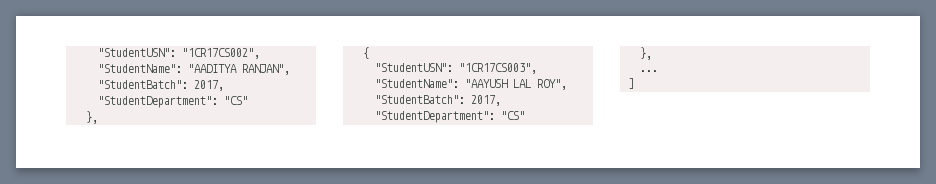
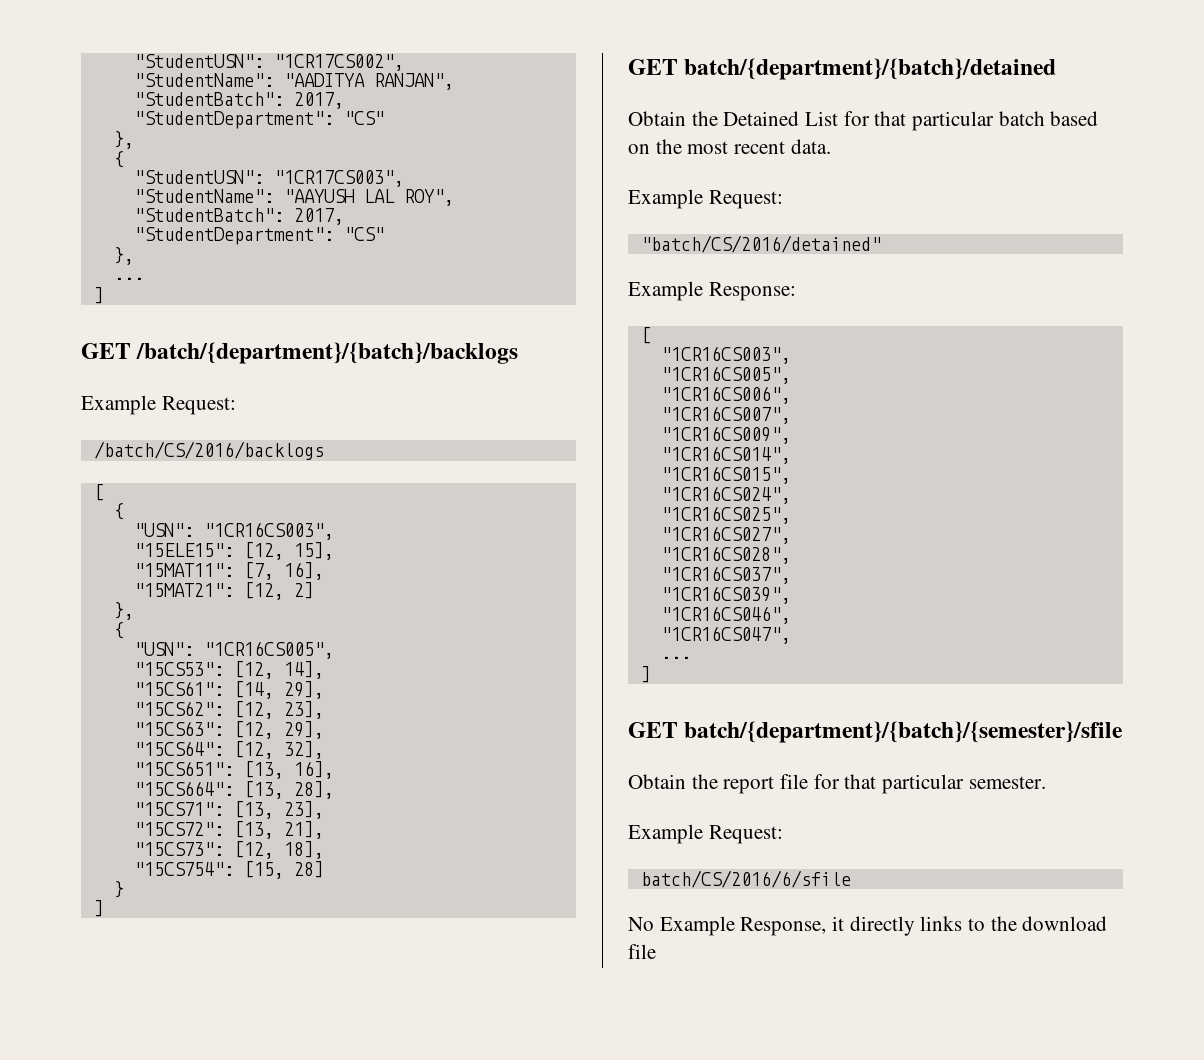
+ GET /batch/{department}/{batch}/backlogs
+ Example Request:
+ /batch/CS/2016/backlogs
+ [
+ {
+ "USN": "1CR16CS003",
+ "15ELE15": [12, 15],
+ "15MAT11": [7, 16],
+ "15MAT21": [12, 2]
+ },
+ {
+ "USN": "1CR16CS005",
+ "15CS53": [12, 14],
+ "15CS61": [14, 29],
+ "15CS62": [12, 23],
+ "15CS63": [12, 29],
+ "15CS64": [12, 32],
+ "15CS651": [13, 16],
+ "15CS664": [13, 28],
+ "15CS71": [13, 23],
+ "15CS72": [13, 21],
+ "15CS73": [12, 18],
+ "15CS754": [15, 28]
+ }
+ ]
+ GET batch/{department}/{batch}/detained
+ Obtain the Detained List for that particular batch based on the most recent data.
+ Example Request:
+ "batch/CS/2016/detained"
+ Example Response:
+ [
+ "1CR16CS003",
+ "1CR16CS005",
+ "1CR16CS006",
+ "1CR16CS007",
+ "1CR16CS009",
+ "1CR16CS014",
+ "1CR16CS015",
+ "1CR16CS024",
+ "1CR16CS025",
+ "1CR16CS027",
+ "1CR16CS028",
+ "1CR16CS037",
+ "1CR16CS039",
+ "1CR16CS046",
+ "1CR16CS047",
+ ...
+ ]
+ GET batch/{department}/{batch}/{semester}/sfile
+ Obtain the report file for that particular semester.
+ Example Request:
+ batch/CS/2016/6/sfile
+ No Example Response, it directly links to the download file

